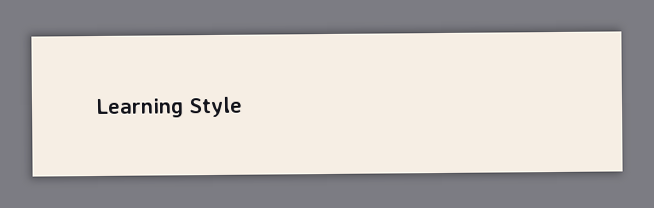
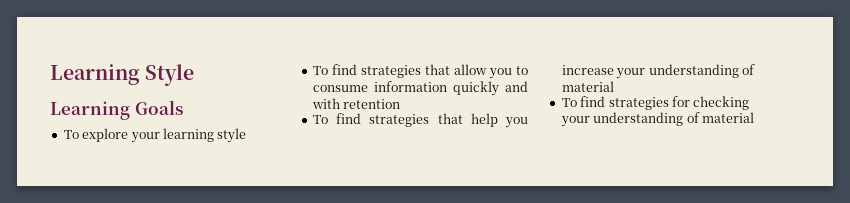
+ Learning Goals
+ To explore your learning style
+ To find strategies that allow you to consume information quickly and with retention
+ To find strategies that help you increase your understanding of material
+ To find strategies for checking your understanding of material

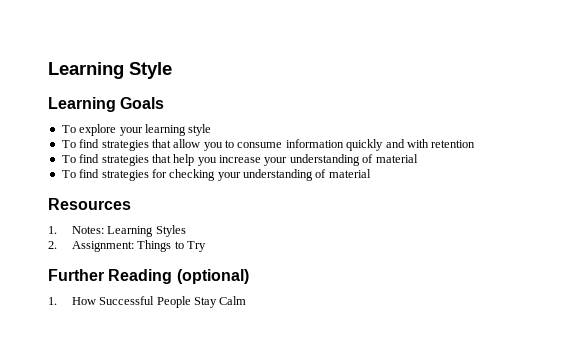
+ Resources
+ 1. Notes: Learning Styles
+ 2. Assignment: Things to Try
+ Further Reading (optional)
+ 1. How Successful People Stay Calm

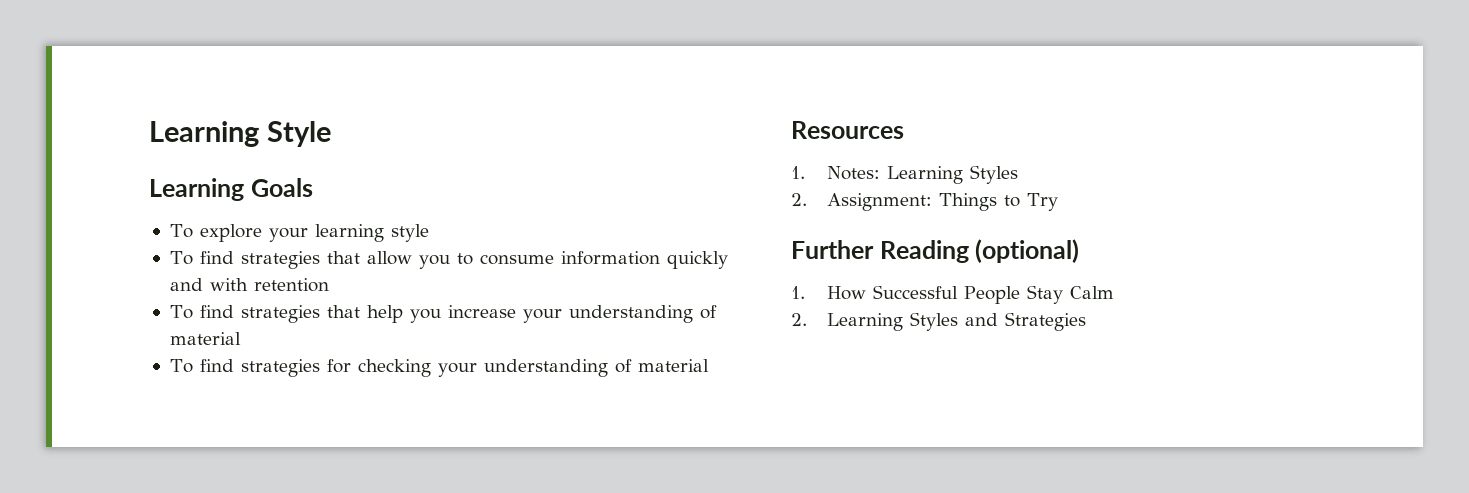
+ 2. Learning Styles and Strategies

